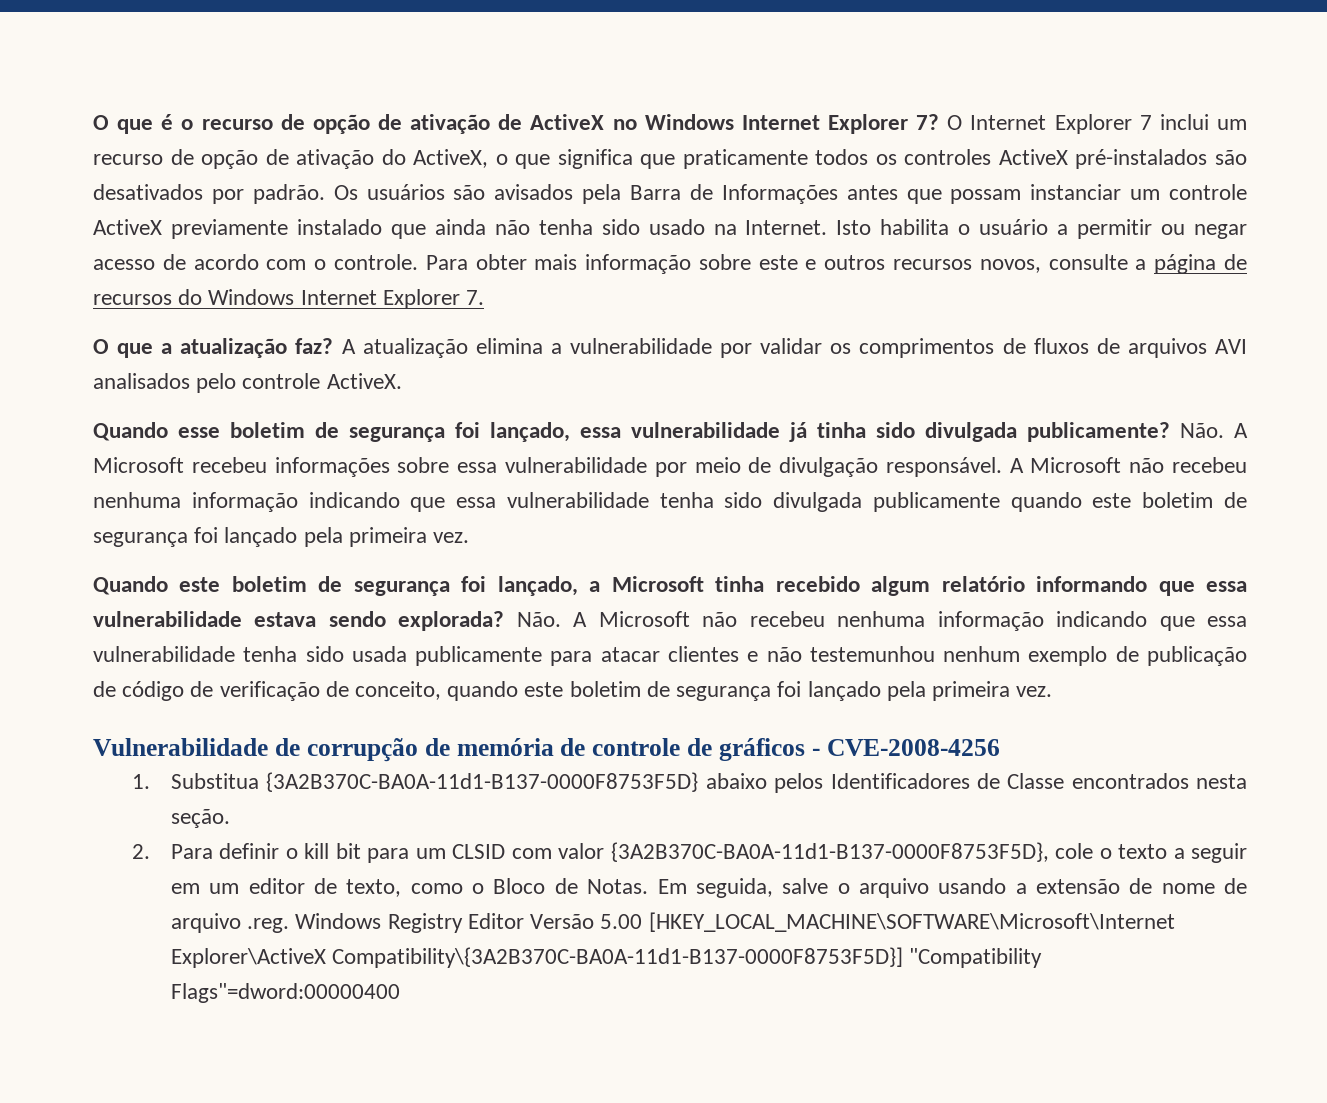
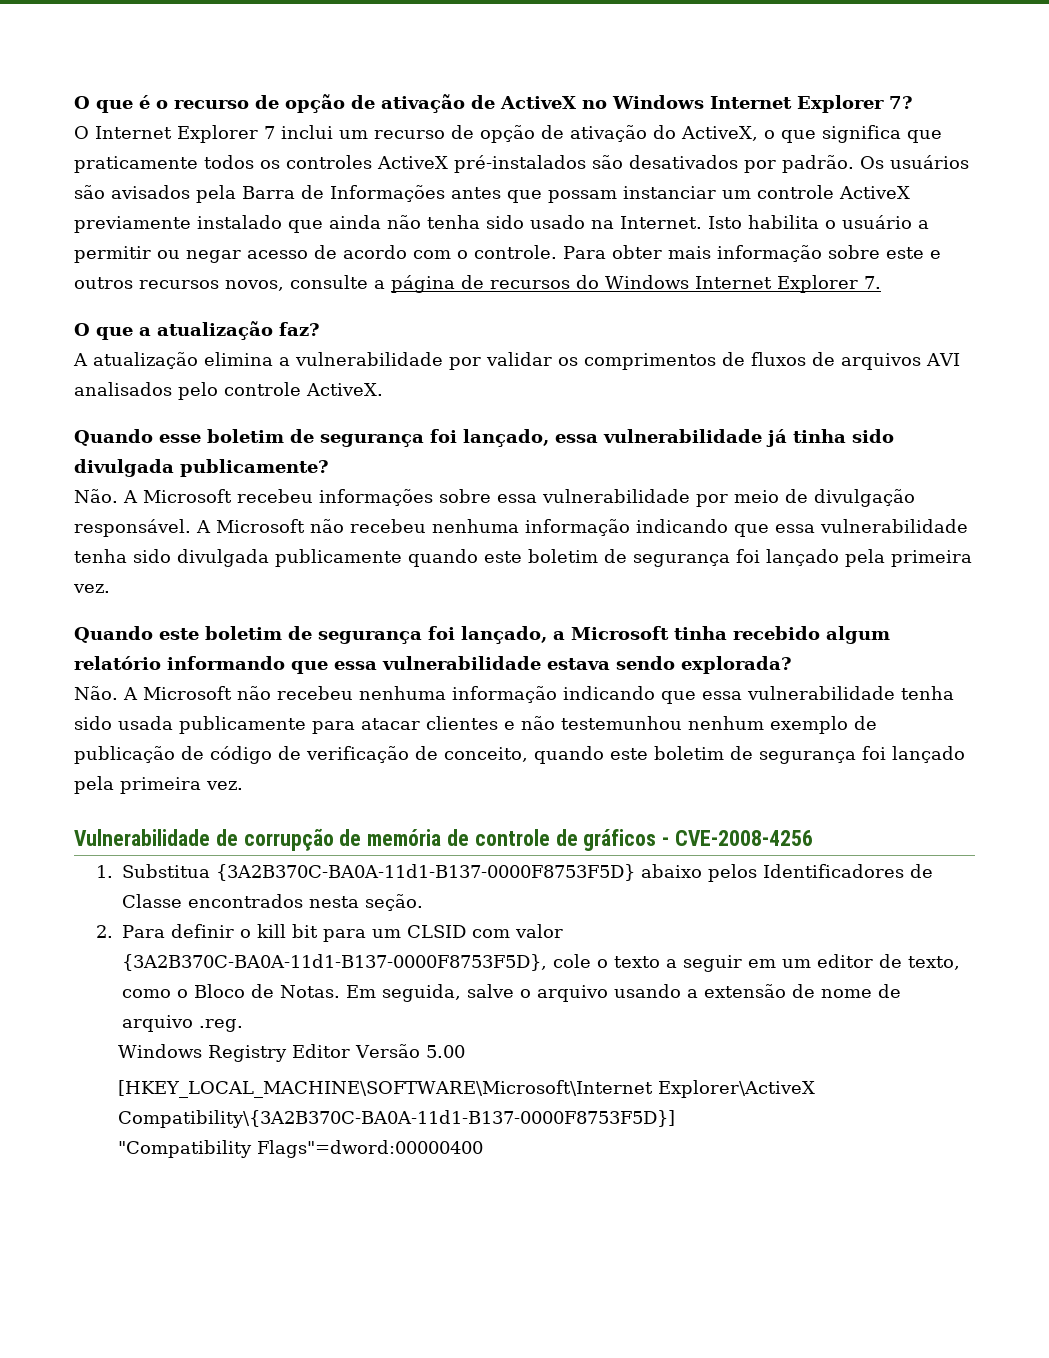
- O que é o recurso de opção de ativação de ActiveX no Windows Internet Explorer 7? O Internet Explorer 7 inclui um recurso de opção de ativação do ActiveX, o que significa que praticamente todos os controles ActiveX pré-instalados são desativados por padrão.
+ O que é o recurso de opção de ativação de ActiveX no Windows Internet Explorer 7?
+ O Internet Explorer 7 inclui um recurso de opção de ativação do ActiveX, o que significa que praticamente todos os controles ActiveX pré-instalados são desativados por padrão.
- O que a atualização faz? A atualização elimina a vulnerabilidade por validar os comprimentos de fluxos de arquivos AVI analisados pelo controle ActiveX.
+ O que a atualização faz?
+ A atualização elimina a vulnerabilidade por validar os comprimentos de fluxos de arquivos AVI analisados pelo controle ActiveX.
- Quando esse boletim de segurança foi lançado, essa vulnerabilidade já tinha sido divulgada publicamente? Não. A Microsoft recebeu informações sobre essa vulnerabilidade por meio de divulgação responsável.
+ Quando esse boletim de segurança foi lançado, essa vulnerabilidade já tinha sido divulgada publicamente?
+ Não. A Microsoft recebeu informações sobre essa vulnerabilidade por meio de divulgação responsável.
- Quando este boletim de segurança foi lançado, a Microsoft tinha recebido algum relatório informando que essa vulnerabilidade estava sendo explorada? Não. A Microsoft não recebeu nenhuma informação indicando que essa vulnerabilidade tenha sido usada publicamente para atacar clientes e não testemunhou nenhum exemplo de publicação de código de verificação de conceito, quando este boletim de segurança foi lançado pela primeira vez.
+ Quando este boletim de segurança foi lançado, a Microsoft tinha recebido algum relatório informando que essa vulnerabilidade estava sendo explorada?
+ Não. A Microsoft não recebeu nenhuma informação indicando que essa vulnerabilidade tenha sido usada publicamente para atacar clientes e não testemunhou nenhum exemplo de publicação de código de verificação de conceito, quando este boletim de segurança foi lançado pela primeira vez.
- Em seguida, salve o arquivo usando a extensão de nome de arquivo .reg. Windows Registry Editor Versão 5.00 [HKEY_LOCAL_MACHINE\SOFTWARE\Microsoft\Internet Explorer\ActiveX Compatibility\{3A2B370C-BA0A-11d1-B137-0000F8753F5D}] "Compatibility Flags"=dword:00000400
+ Em seguida, salve o arquivo usando a extensão de nome de arquivo .reg.
+ Windows Registry Editor Versão 5.00
+ [HKEY_LOCAL_MACHINE\SOFTWARE\Microsoft\Internet Explorer\ActiveX Compatibility\{3A2B370C-BA0A-11d1-B137-0000F8753F5D}]
+ "Compatibility Flags"=dword:00000400

